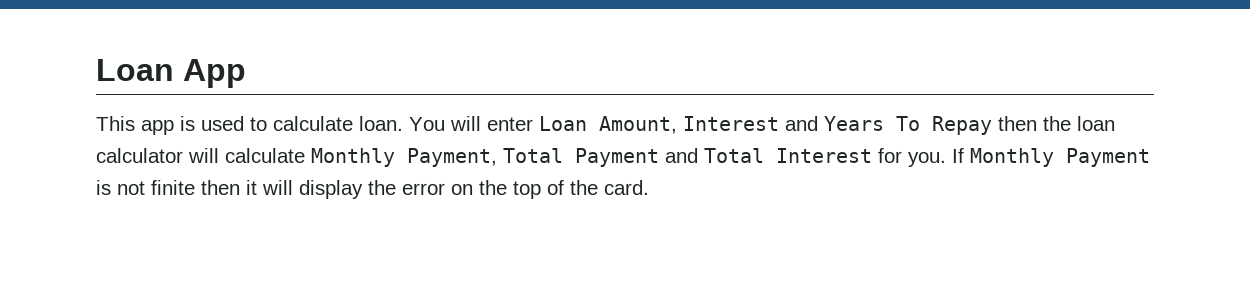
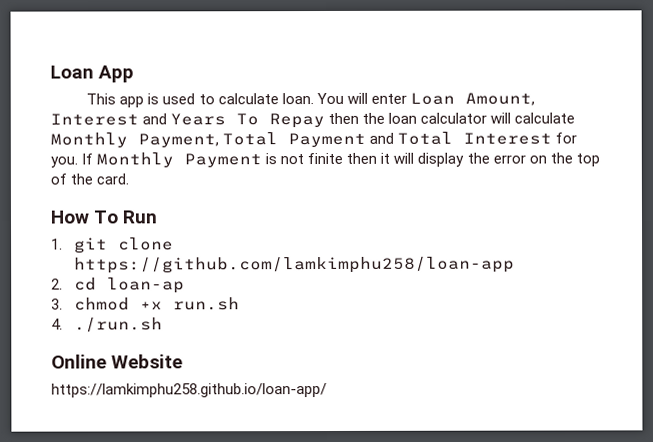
+ How To Run
+ 1. git clone https://github.com/lamkimphu258/loan-app
+ 2. cd loan-ap
+ 3. chmod +x run.sh
+ 4. ./run.sh
+ Online Website
+ https://lamkimphu258.github.io/loan-app/

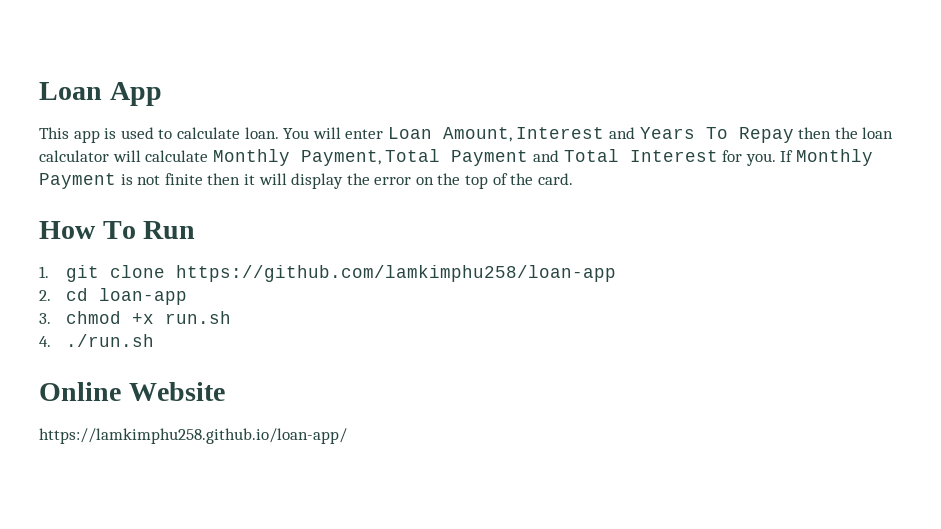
- 2. cd loan-ap
+ 2. cd loan-app

